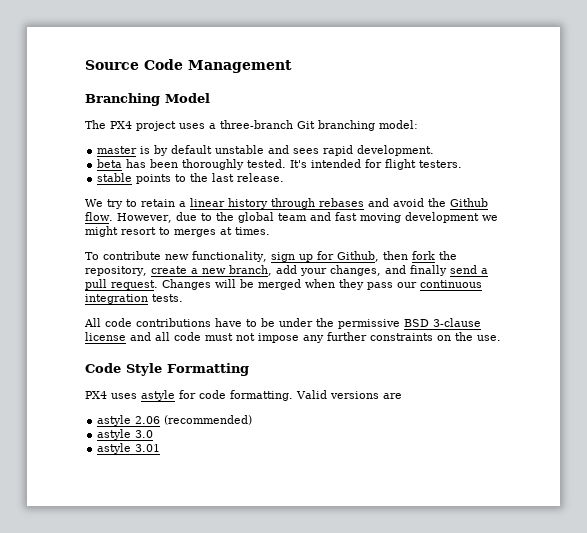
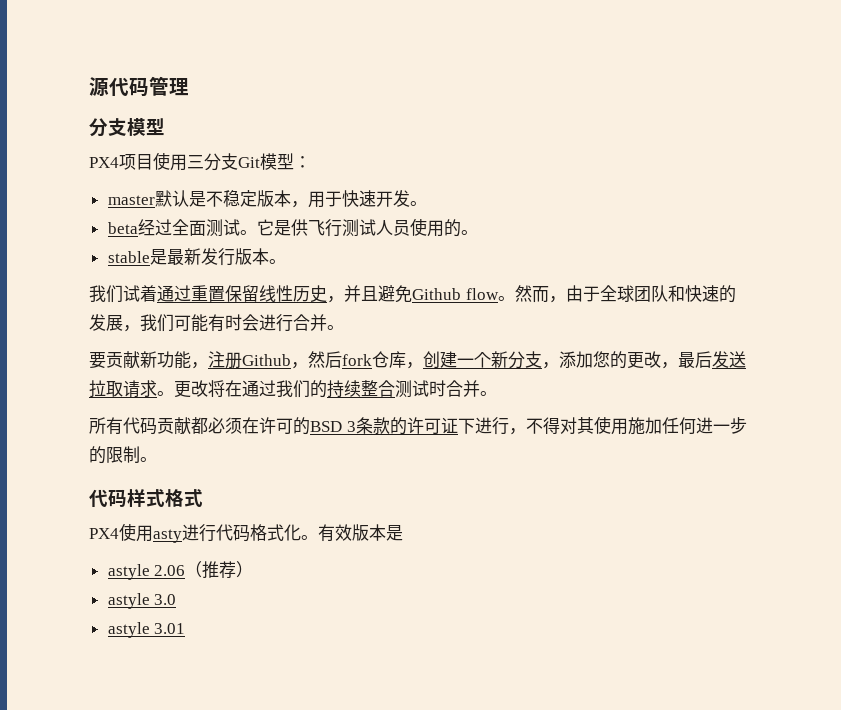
- Source Code Management
- Branching Model
- The PX4 project uses a three-branch Git branching model:
- master is by default unstable and sees rapid development.
- beta has been thoroughly tested. It's intended for flight testers.
- stable points to the last release.
- We try to retain a linear history through rebases and avoid the Github flow. However, due to the global team and fast moving development we might resort to merges at times.
- To contribute new functionality, sign up for Github, then fork the repository, create a new branch, add your changes, and finally send a pull request. Changes will be merged when they pass our continuous integration tests.
- All code contributions have to be under the permissive BSD 3-clause license and all code must not impose any further constraints on the use.
- Code Style Formatting
- PX4 uses astyle for code formatting. Valid versions are
+ 源代码管理
+ 分支模型
+ PX4项目使用三分支Git模型：
+ master默认是不稳定版本，用于快速开发。
+ beta经过全面测试。它是供飞行测试人员使用的。
+ stable是最新发行版本。
+ 我们试着通过重置保留线性历史，并且避免Github flow。然而，由于全球团队和快速的发展，我们可能有时会进行合并。
+ 要贡献新功能，注册Github，然后fork仓库，创建一个新分支，添加您的更改，最后发送拉取请求。更改将在通过我们的持续整合测试时合并。
+ 所有代码贡献都必须在许可的BSD 3条款的许可证下进行，不得对其使用施加任何进一步的限制。
+ 代码样式格式
+ PX4使用asty进行代码格式化。有效版本是
- astyle 2.06 (recommended)
+ astyle 2.06（推荐）

